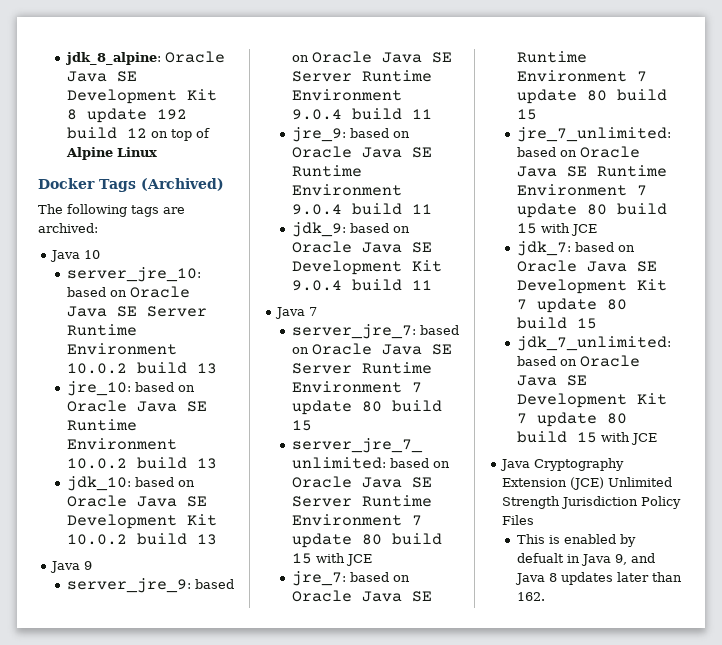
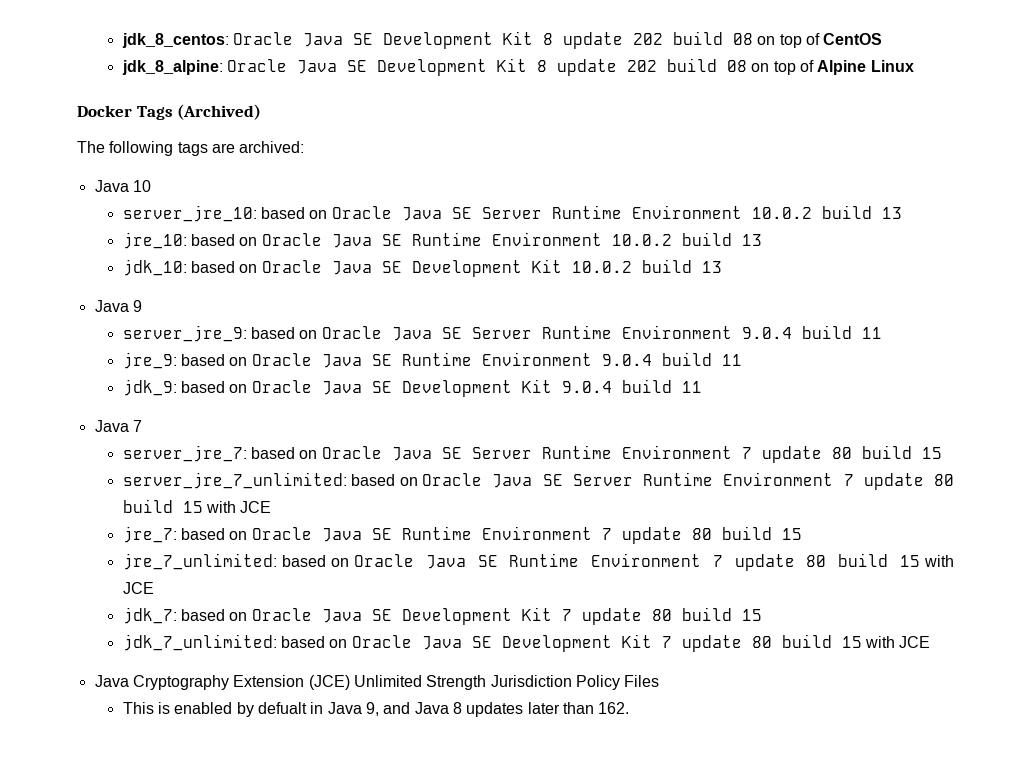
+ jdk_8_centos: Oracle Java SE Development Kit 8 update 202 build 08 on top of CentOS
- jdk_8_alpine: Oracle Java SE Development Kit 8 update 192 build 12 on top of Alpine Linux
+ jdk_8_alpine: Oracle Java SE Development Kit 8 update 202 build 08 on top of Alpine Linux

